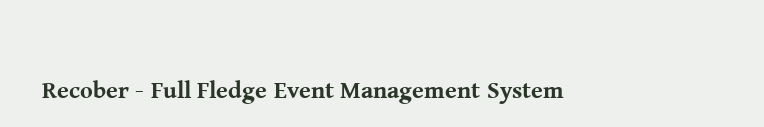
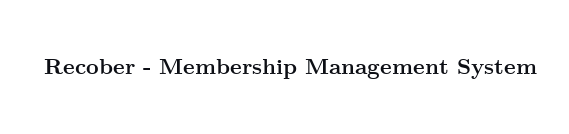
- Recober - Full Fledge Event Management System
+ Recober - Membership Management System

